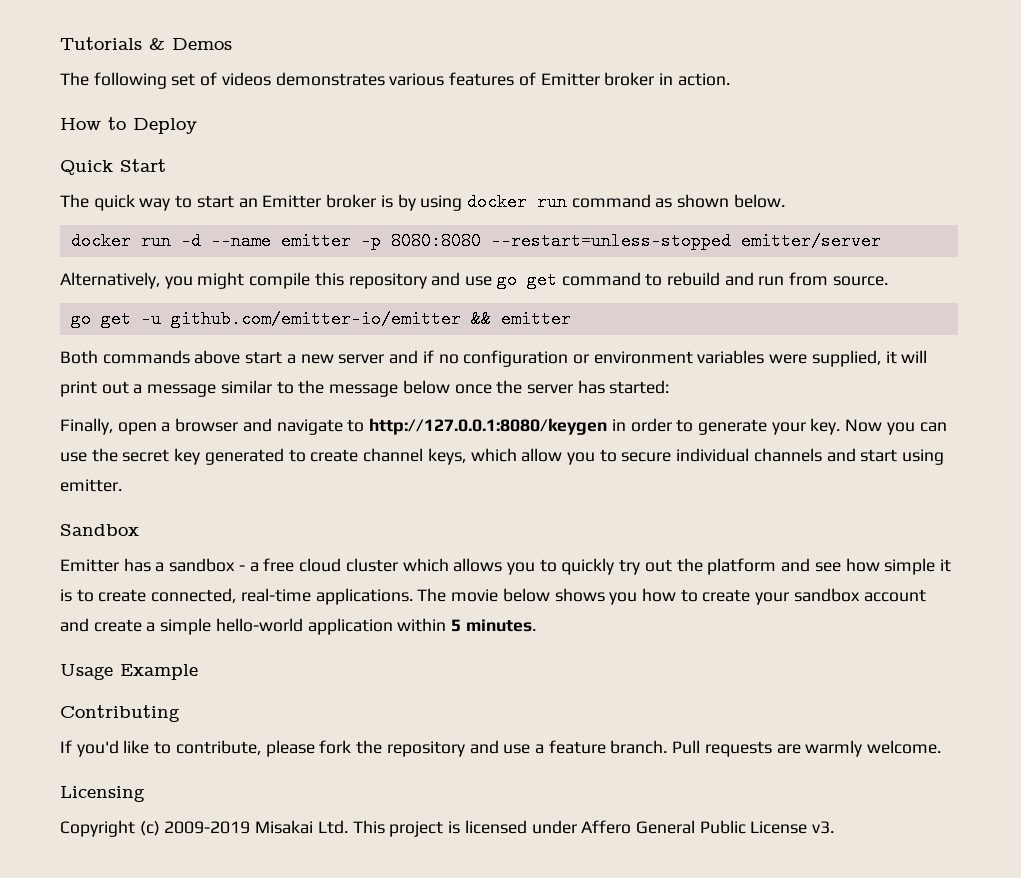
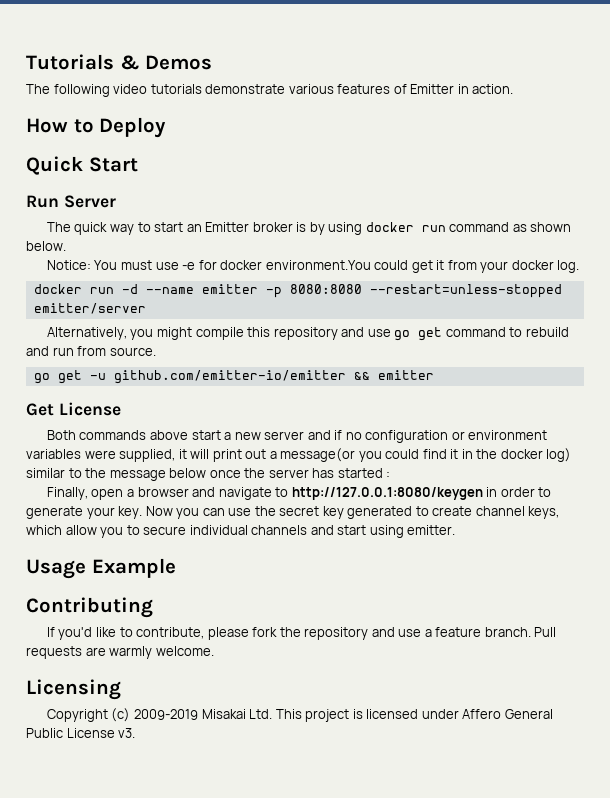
- The following set of videos demonstrates various features of Emitter broker in action.
+ The following video tutorials demonstrate various features of Emitter in action.
+ Run Server
+ Notice: You must use -e for docker environment.You could get it from your docker log.
+ Get License
- Both commands above start a new server and if no configuration or environment variables were supplied, it will print out a message similar to the message below once the server has started:
+ Both commands above start a new server and if no configuration or environment variables were supplied, it will print out a message(or you could find it in the docker log) similar to the message below once the server has started :
- Sandbox
- Emitter has a sandbox - a free cloud cluster which allows you to quickly try out the platform and see how simple it is to create connected, real-time applications. The movie below shows you how to create your sandbox account and create a simple hello-world application within 5 minutes.

